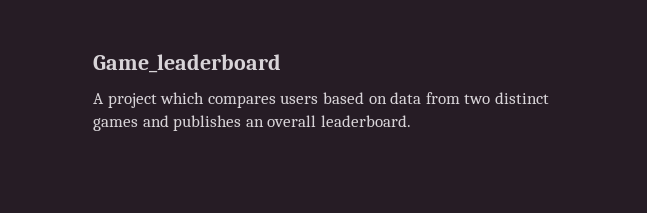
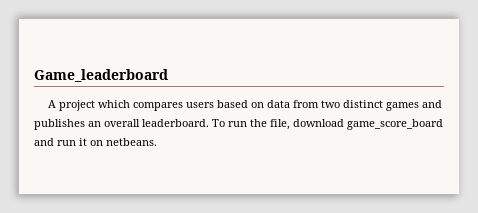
+ To run the file, download game_score_board and run it on netbeans.

